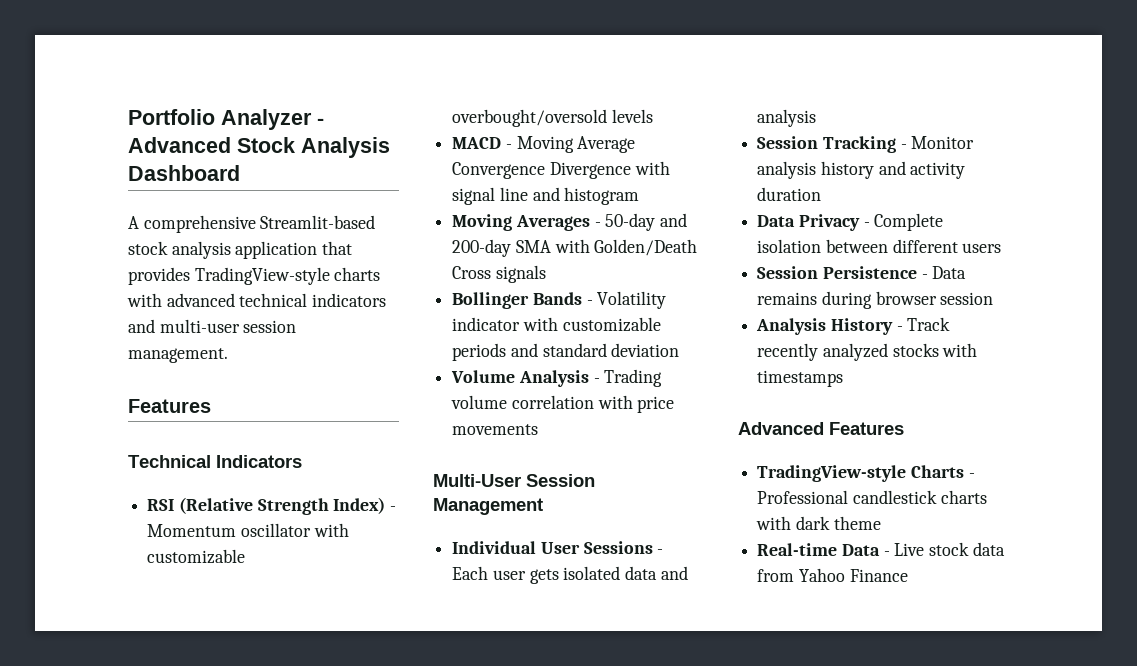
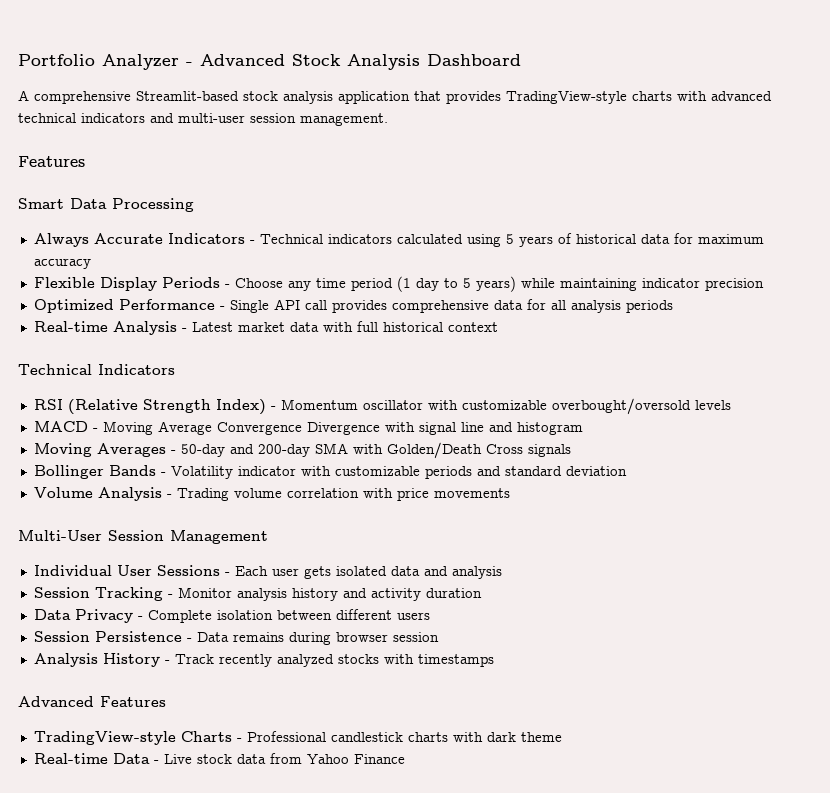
+ Smart Data Processing
+ Always Accurate Indicators - Technical indicators calculated using 5 years of historical data for maximum accuracy
+ Flexible Display Periods - Choose any time period (1 day to 5 years) while maintaining indicator precision
+ Optimized Performance - Single API call provides comprehensive data for all analysis periods
+ Real-time Analysis - Latest market data with full historical context

